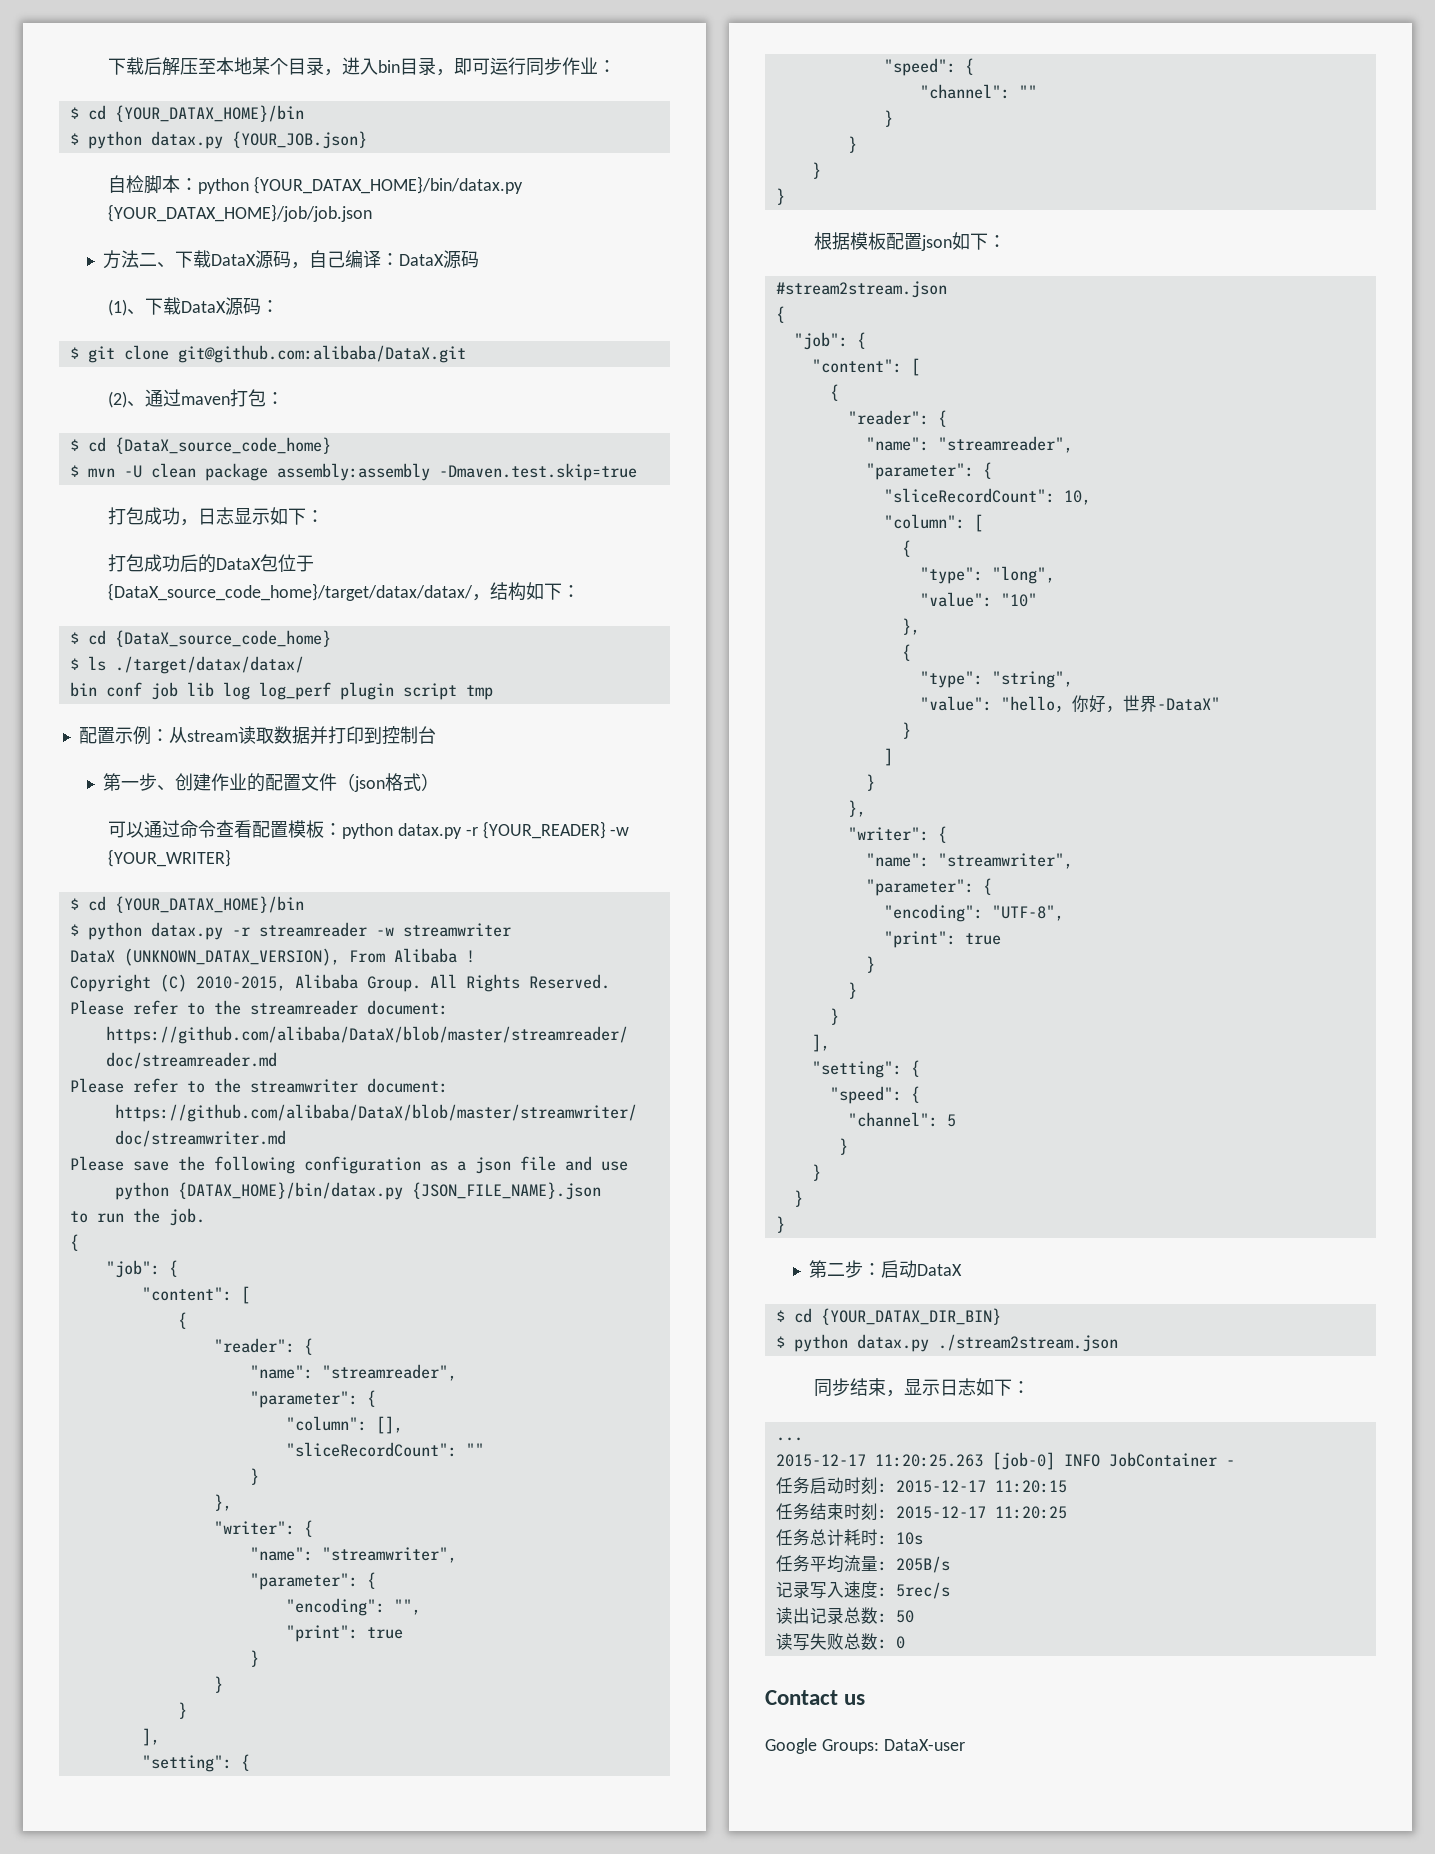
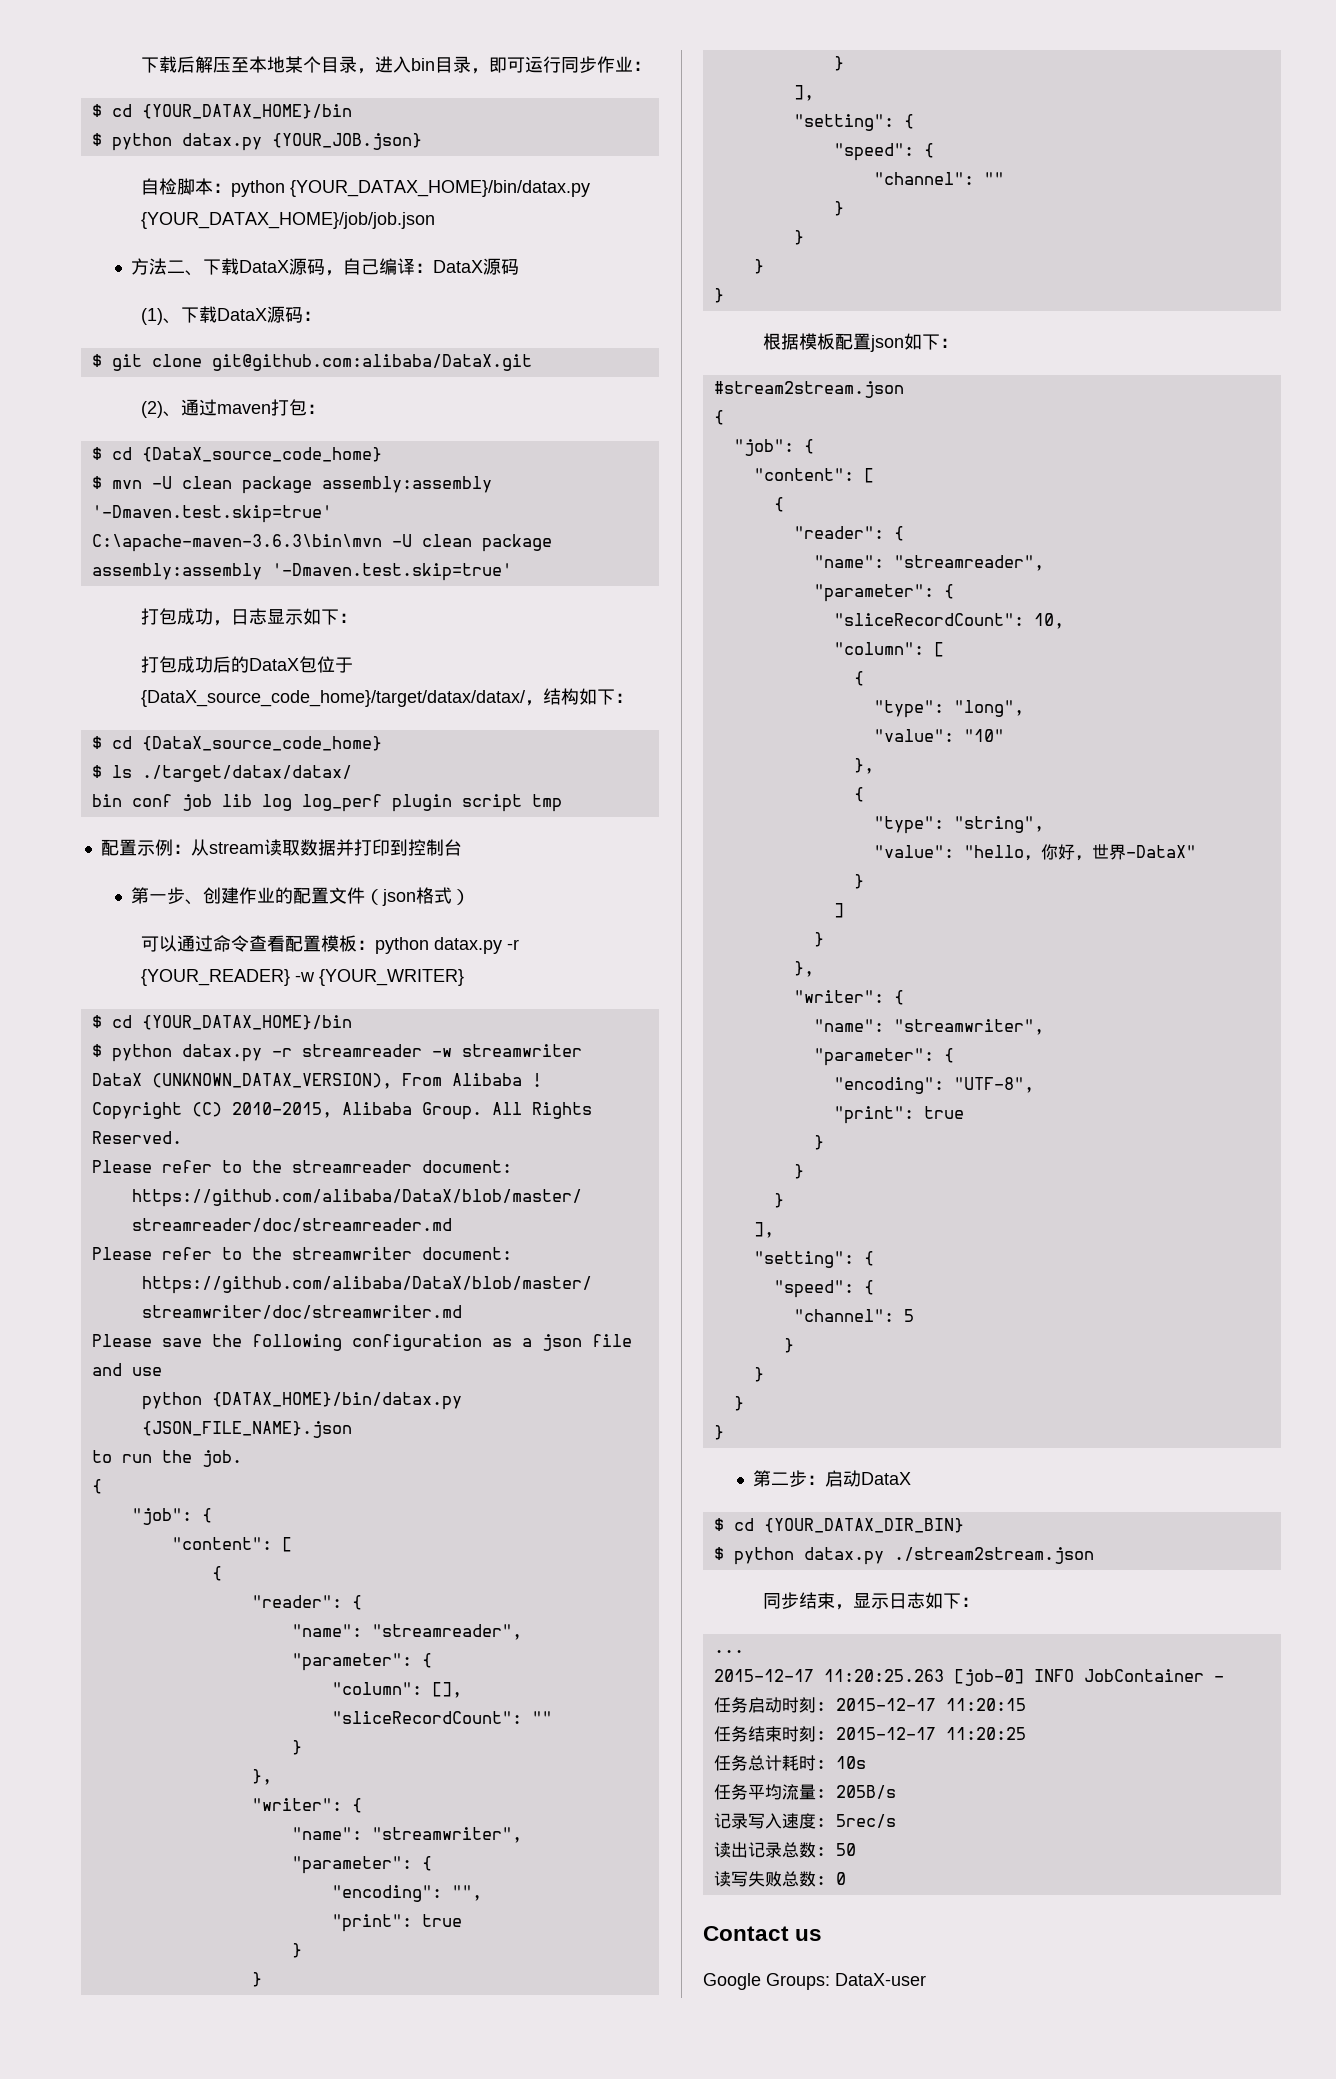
- $ mvn -U clean package assembly:assembly -Dmaven.test.skip=true
+ $ mvn -U clean package assembly:assembly '-Dmaven.test.skip=true'
+ C:\apache-maven-3.6.3\bin\mvn -U clean package assembly:assembly '-Dmaven.test.skip=true'

